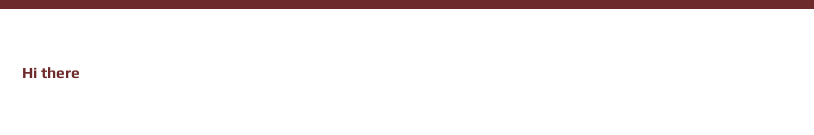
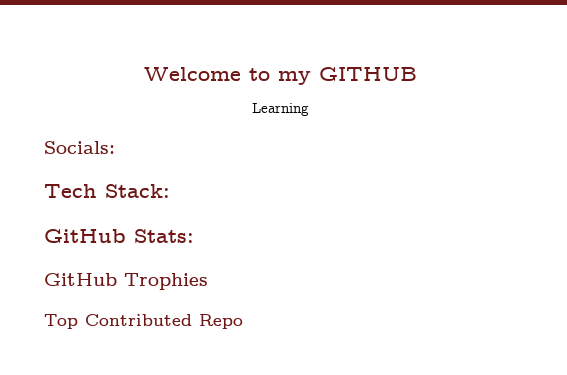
- Hi there
+ Welcome to my GITHUB
+ Learning
+ Socials:
+ Tech Stack:
+ GitHub Stats:
+ GitHub Trophies
+ Top Contributed Repo

